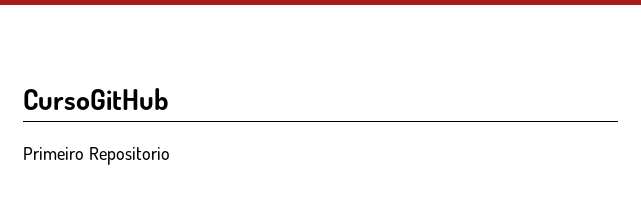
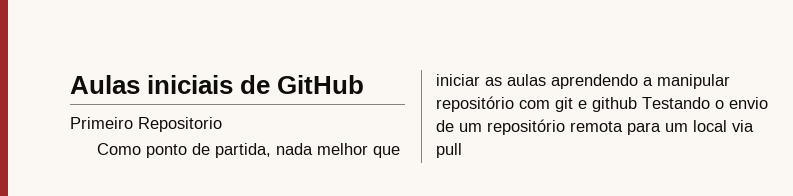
- CursoGitHub
+ Aulas iniciais de GitHub
  Primeiro Repositorio
+ Como ponto de partida, nada melhor que iniciar as aulas aprendendo a manipular repositório com git e github Testando o envio de um repositório remota para um local via pull

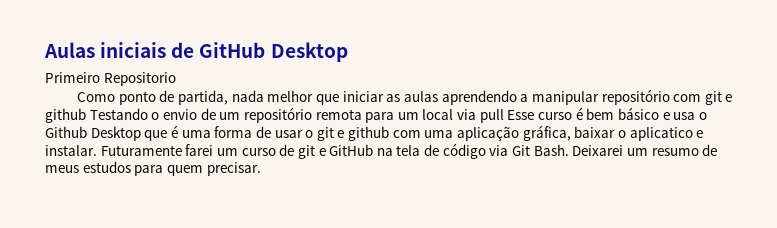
- Aulas iniciais de GitHub
+ Aulas iniciais de GitHub Desktop
- Como ponto de partida, nada melhor que iniciar as aulas aprendendo a manipular repositório com git e github Testando o envio de um repositório remota para um local via pull
+ Como ponto de partida, nada melhor que iniciar as aulas aprendendo a manipular repositório com git e github Testando o envio de um repositório remota para um local via pull Esse curso é bem básico e usa o Github Desktop que é uma forma de usar o git e github com uma aplicação gráfica, baixar o aplicatico e instalar. Futuramente farei um curso de git e GitHub na tela de código via Git Bash. Deixarei um resumo de meus estudos para quem precisar.

